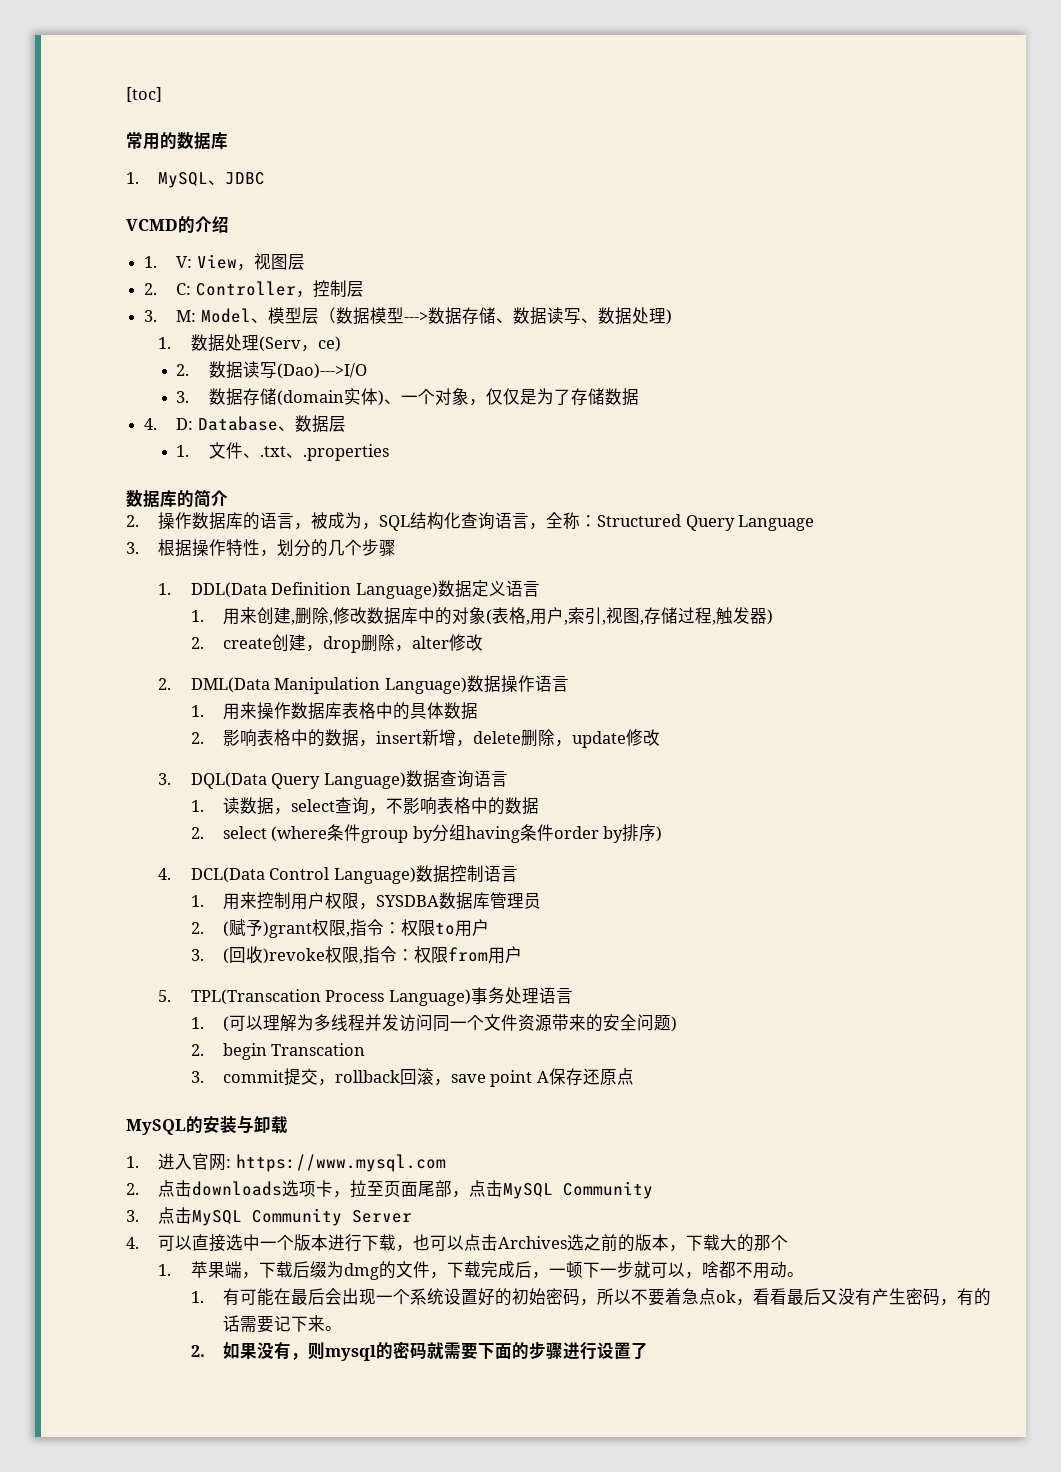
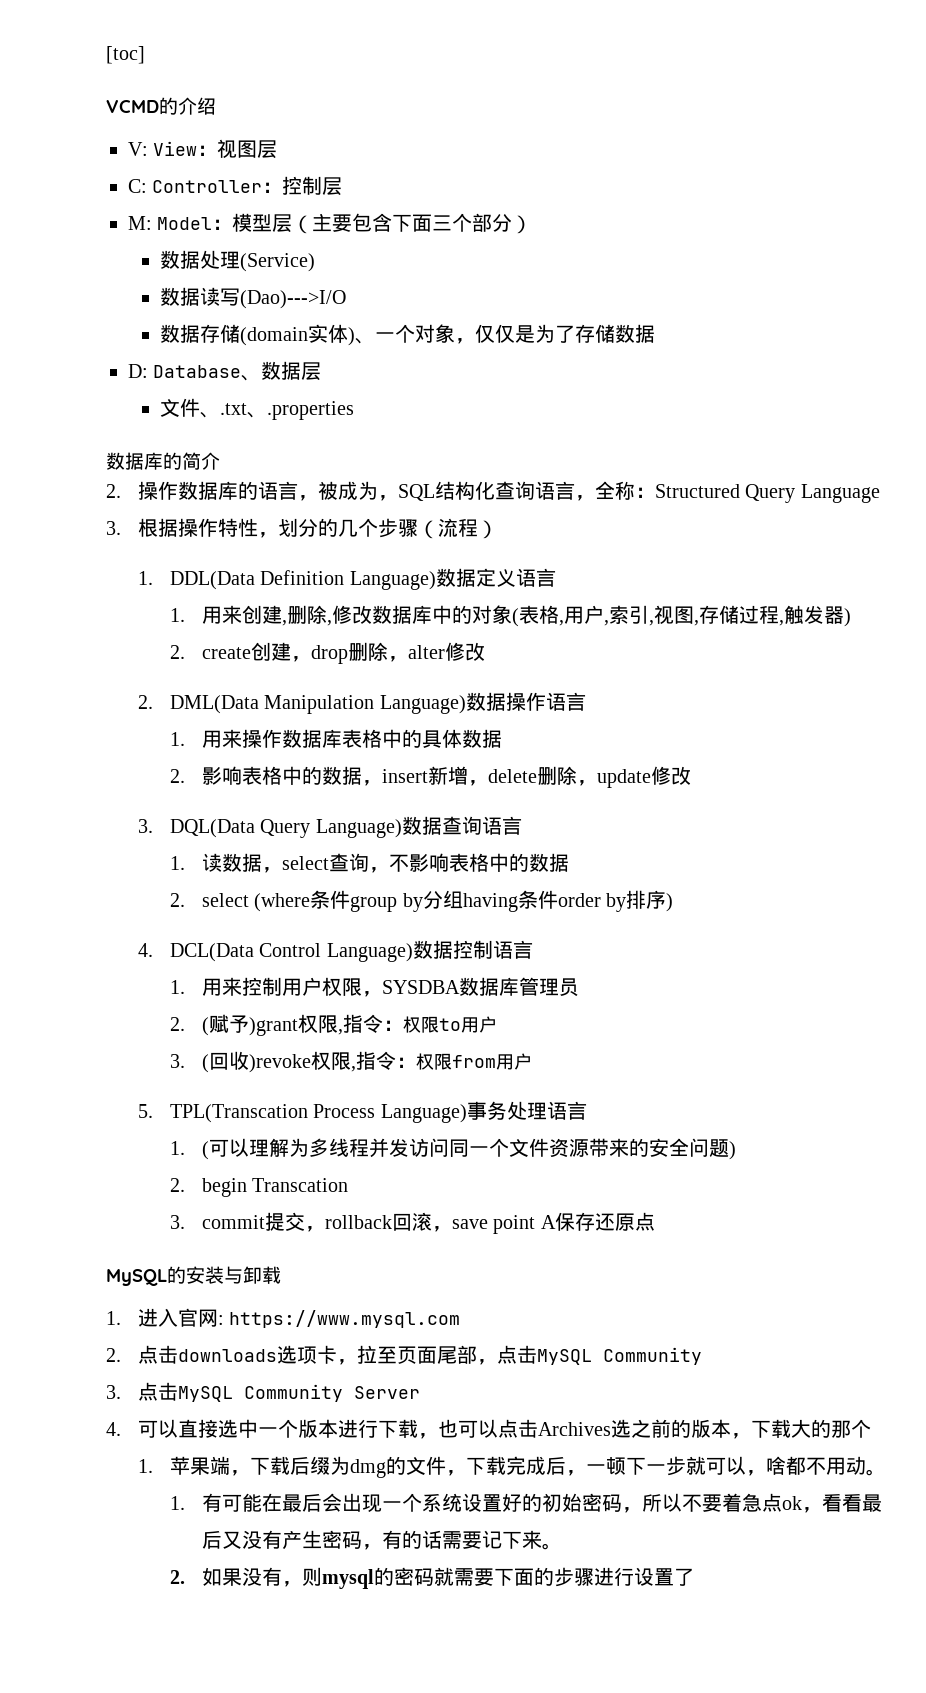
- 常用的数据库
- 1. MySQL、JDBC
- 1. V: View，视图层
+ V: View：视图层
- 2. C: Controller，控制层
+ C: Controller：控制层
- 3. M: Model、模型层（数据模型--->数据存储、数据读写、数据处理)
- 1.数据处理(Serv，ce)
- 2.数据读写(Dao)--->I/O
+ M: Model：模型层（主要包含下面三个部分）
+ 数据处理(Service)
+ 数据读写(Dao)--->I/O
- 3.数据存储(domain实体)、一个对象，仅仅是为了存储数据
+ 数据存储(domain实体)、一个对象，仅仅是为了存储数据
- 4. D: Database、数据层
+ D: Database、数据层
- 1.文件、.txt、.properties
+ 文件、.txt、.properties
- 3.根据操作特性，划分的几个步骤
+ 3.根据操作特性，划分的几个步骤（流程）

